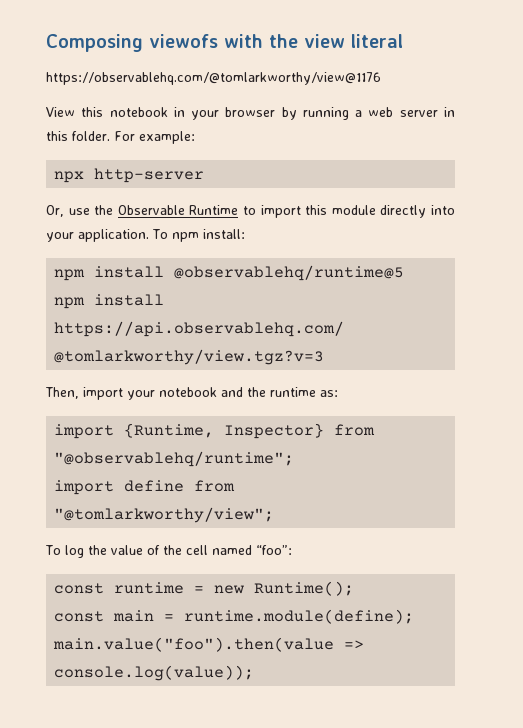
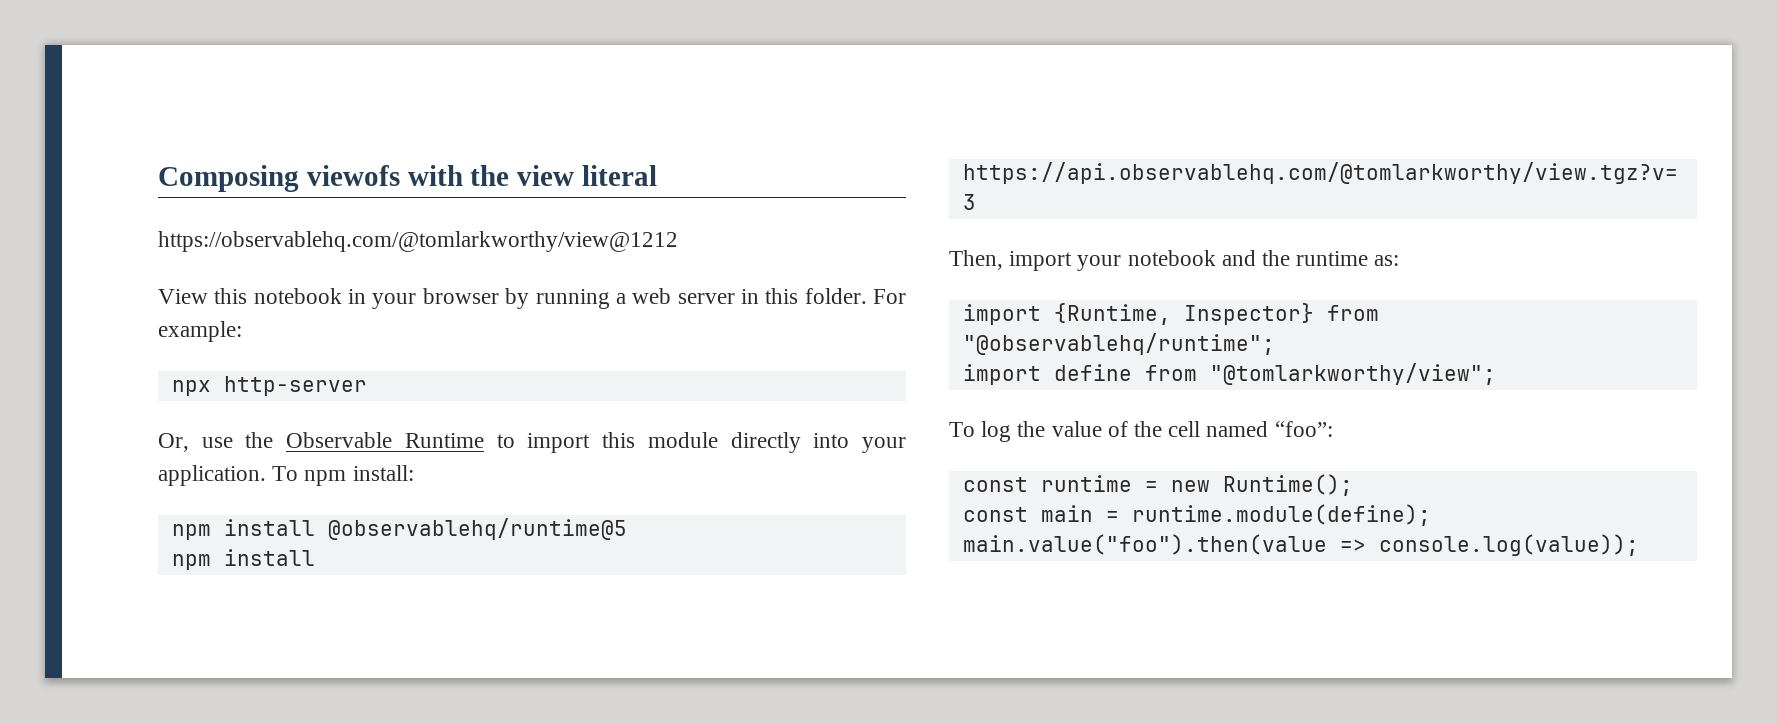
- https://observablehq.com/@tomlarkworthy/view@1176
+ https://observablehq.com/@tomlarkworthy/view@1212

